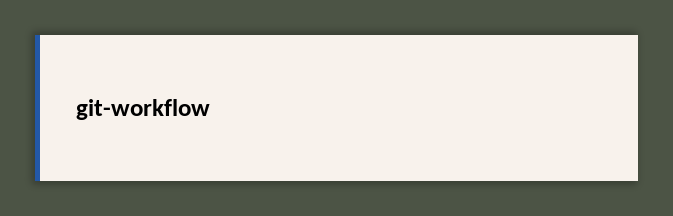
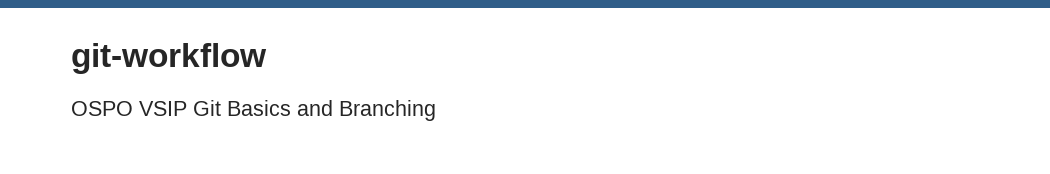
+ OSPO VSIP Git Basics and Branching

